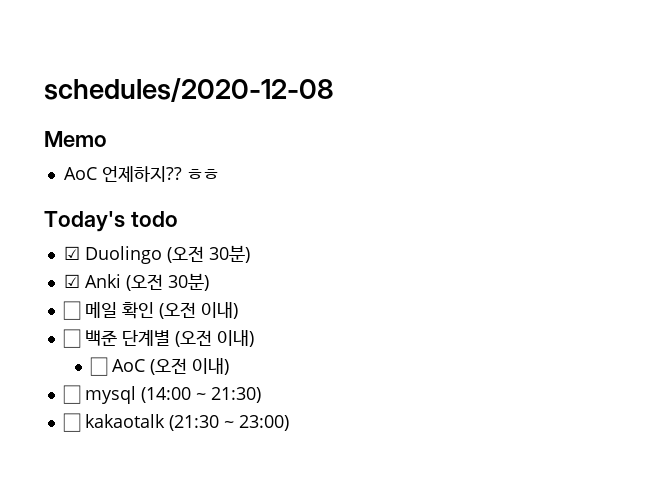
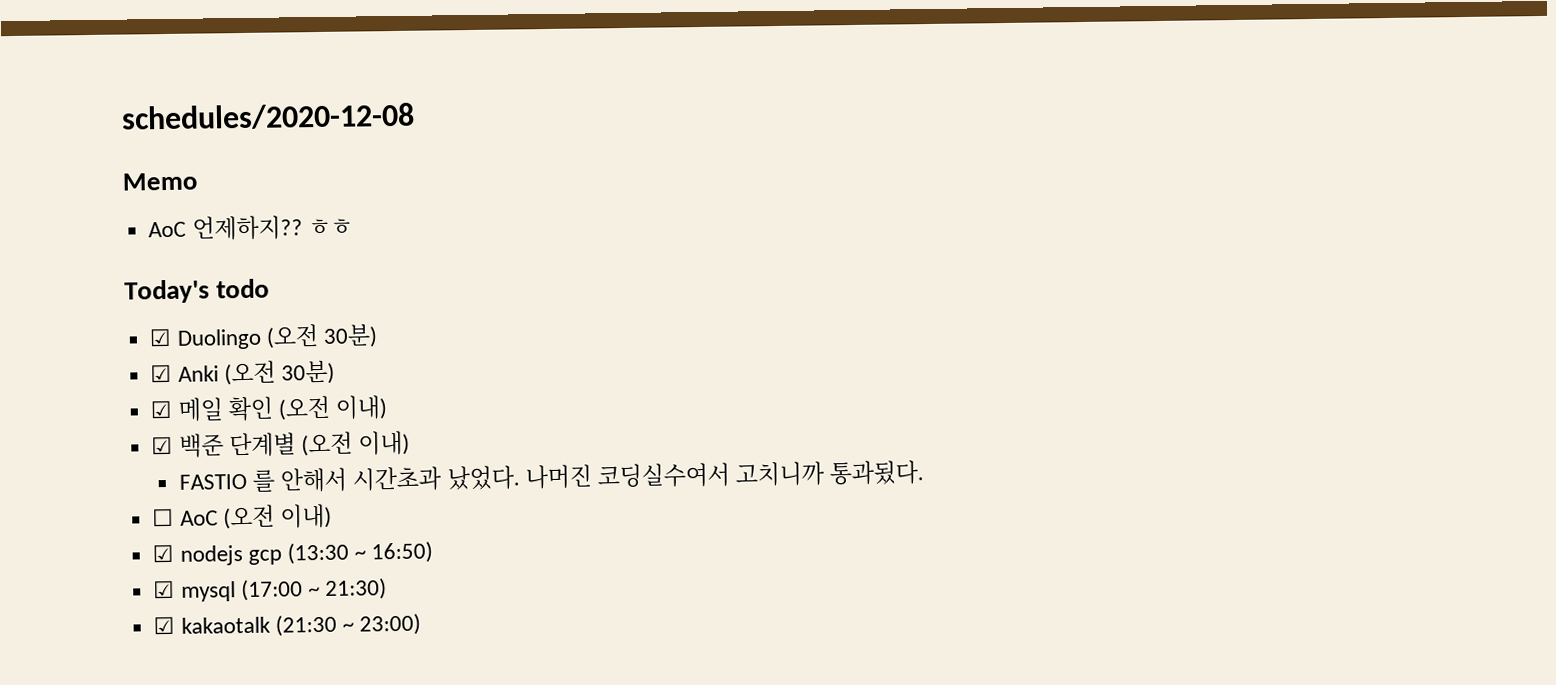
- ☐ 메일 확인 (오전 이내)
+ ☑ 메일 확인 (오전 이내)
- ☐ 백준 단계별 (오전 이내)
+ ☑ 백준 단계별 (오전 이내)
+ FASTIO 를 안해서 시간초과 났었다. 나머진 코딩실수여서 고치니까 통과됬다.
  ☐ AoC (오전 이내)
- ☐ mysql (14:00 ~ 21:30)
+ ☑ nodejs gcp (13:30 ~ 16:50)
+ ☑ mysql (17:00 ~ 21:30)
- ☐ kakaotalk (21:30 ~ 23:00)
+ ☑ kakaotalk (21:30 ~ 23:00)

